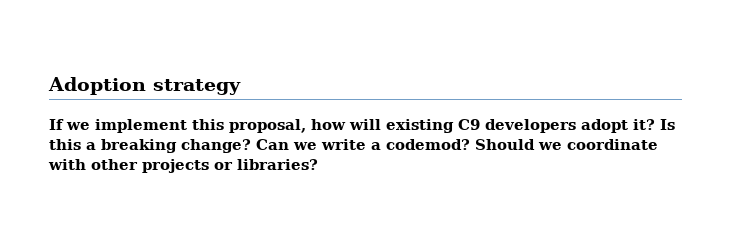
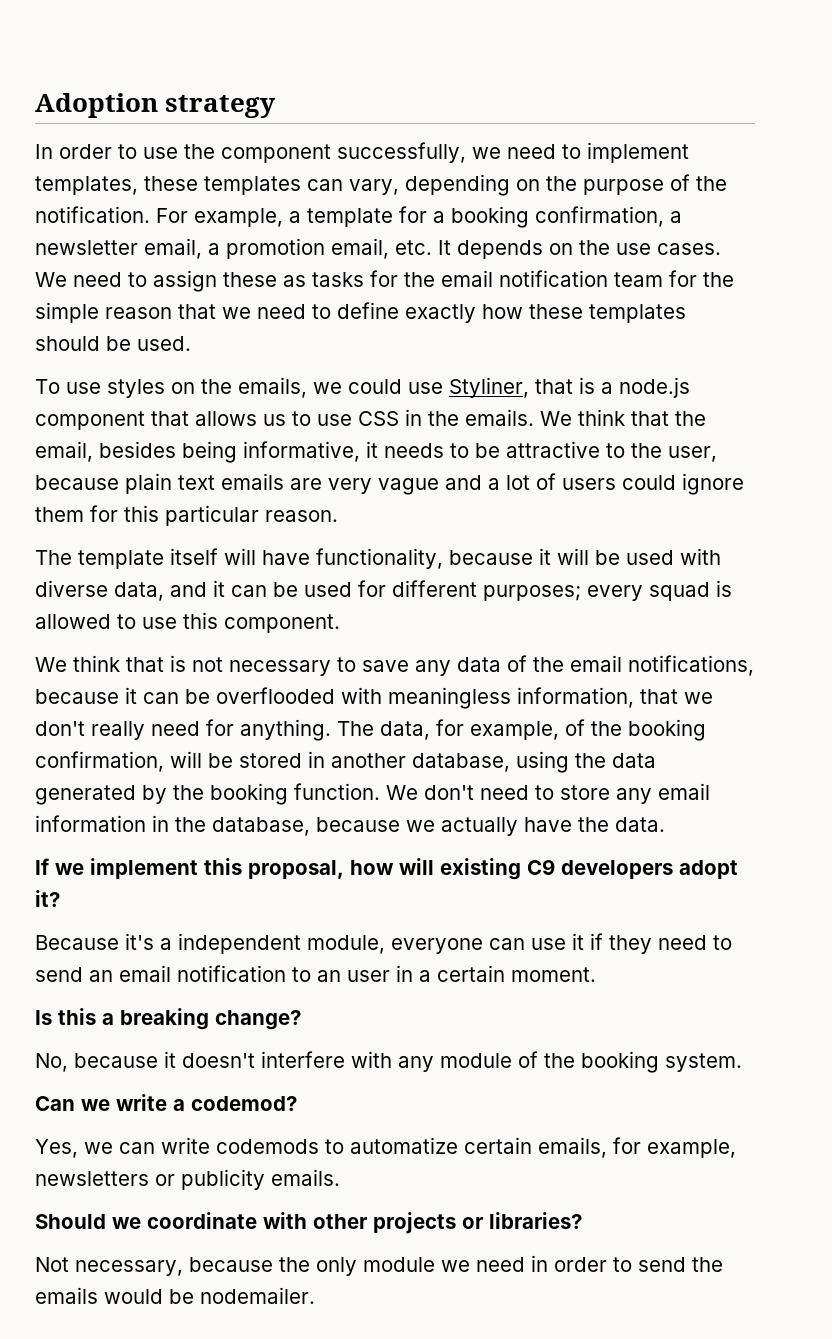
+ In order to use the component successfully, we need to implement templates, these templates can vary, depending on the purpose of the notification. For example, a template for a booking confirmation, a newsletter email, a promotion email, etc. It depends on the use cases. We need to assign these as tasks for the email notification team for the simple reason that we need to define exactly how these templates should be used.
+ To use styles on the emails, we could use Styliner, that is a node.js component that allows us to use CSS in the emails. We think that the email, besides being informative, it needs to be attractive to the user, because plain text emails are very vague and a lot of users could ignore them for this particular reason.
+ The template itself will have functionality, because it will be used with diverse data, and it can be used for different purposes; every squad is allowed to use this component.
+ We think that is not necessary to save any data of the email notifications, because it can be overflooded with meaningless information, that we don't really need for anything. The data, for example, of the booking confirmation, will be stored in another database, using the data generated by the booking function. We don't need to store any email information in the database, because we actually have the data.
- If we implement this proposal, how will existing C9 developers adopt it? Is this a breaking change? Can we write a codemod? Should we coordinate with other projects or libraries?
+ If we implement this proposal, how will existing C9 developers adopt it?
+ Because it's a independent module, everyone can use it if they need to send an email notification to an user in a certain moment.
+ Is this a breaking change?
+ No, because it doesn't interfere with any module of the booking system.
+ Can we write a codemod?
+ Yes, we can write codemods to automatize certain emails, for example, newsletters or publicity emails.
+ Should we coordinate with other projects or libraries?
+ Not necessary, because the only module we need in order to send the emails would be nodemailer.

